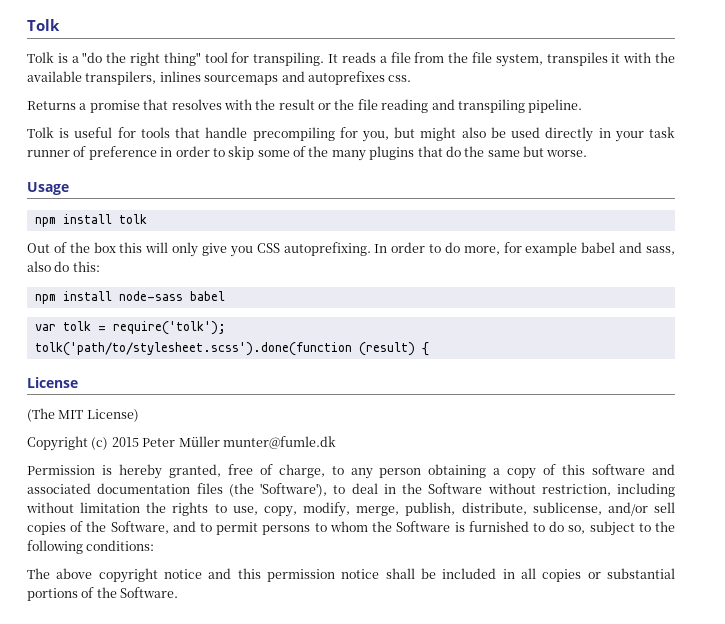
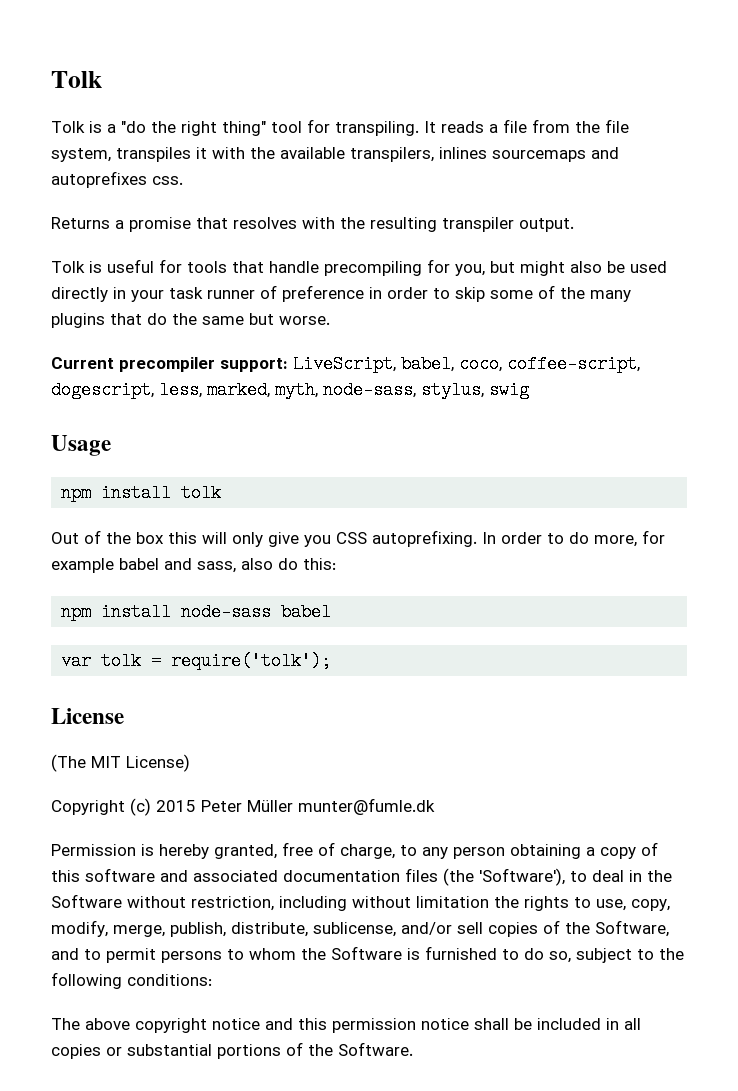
- Returns a promise that resolves with the result or the file reading and transpiling pipeline.
+ Returns a promise that resolves with the resulting transpiler output.
+ Current precompiler support: LiveScript, babel, coco, coffee-script, dogescript, less, marked, myth, node-sass, stylus, swig
- tolk('path/to/stylesheet.scss').done(function (result) {

